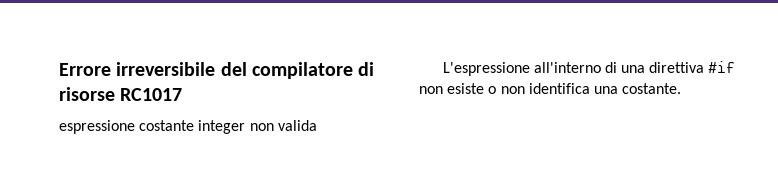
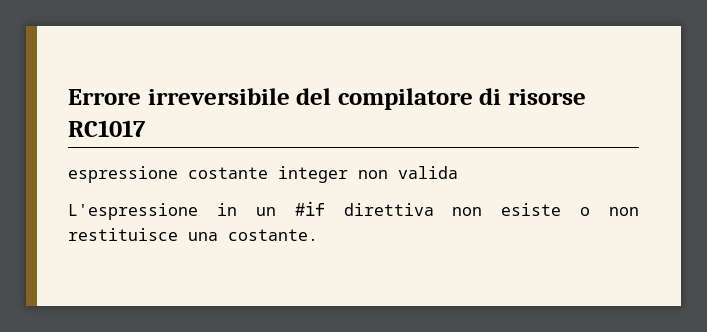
- L'espressione all'interno di una direttiva #if non esiste o non identifica una costante.
+ L'espressione in un #if direttiva non esiste o non restituisce una costante.

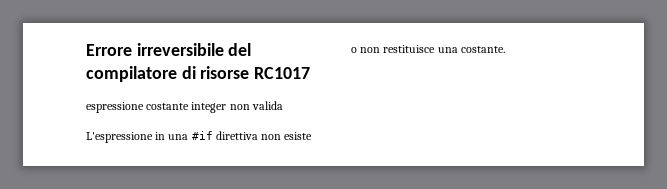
- L'espressione in un #if direttiva non esiste o non restituisce una costante.
+ L'espressione in una #if direttiva non esiste o non restituisce una costante.

